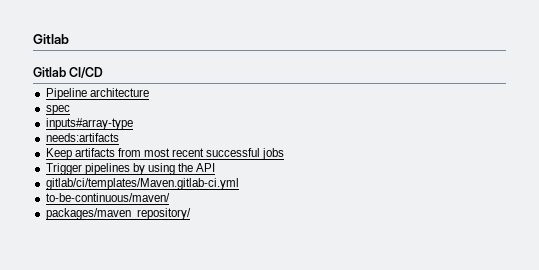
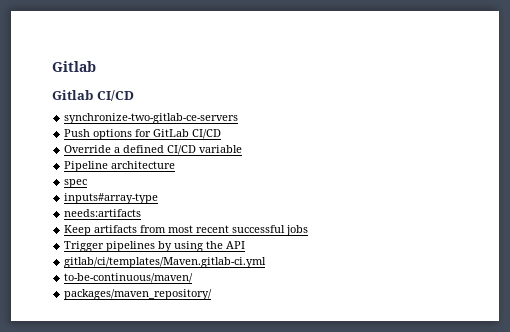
+ synchronize-two-gitlab-ce-servers
+ Push options for GitLab CI/CD
+ Override a defined CI/CD variable

